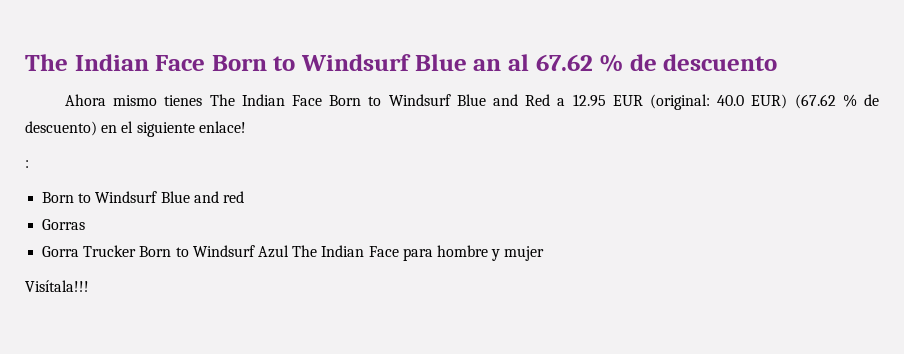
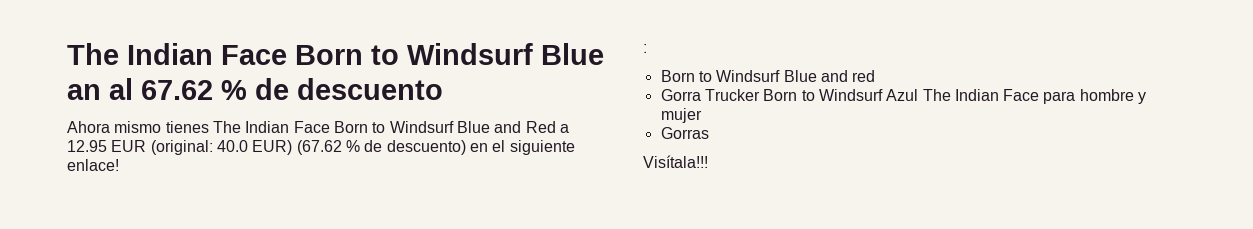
- Gorras
+ Gorras

